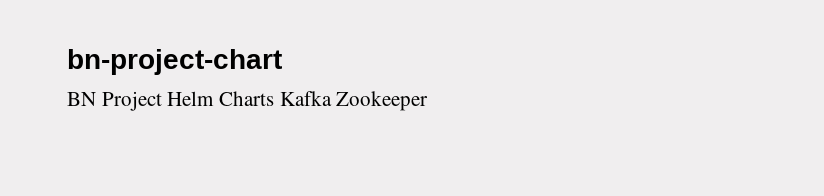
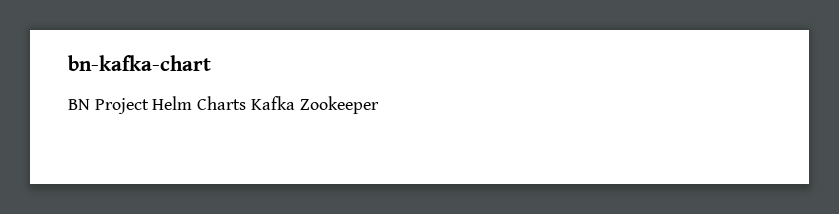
- bn-project-chart
+ bn-kafka-chart

